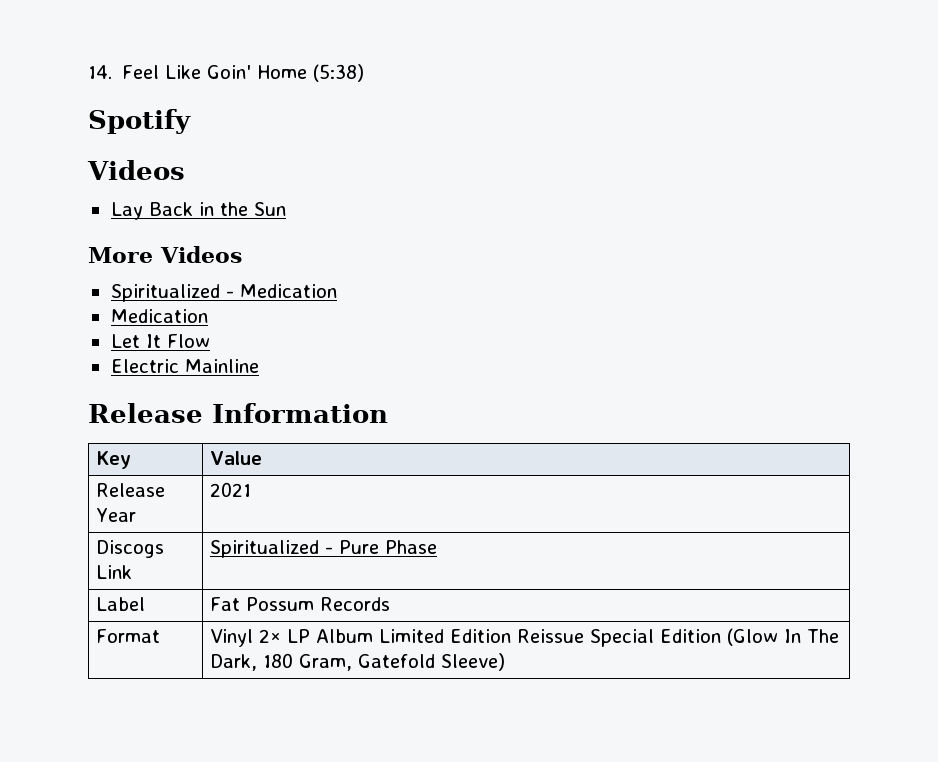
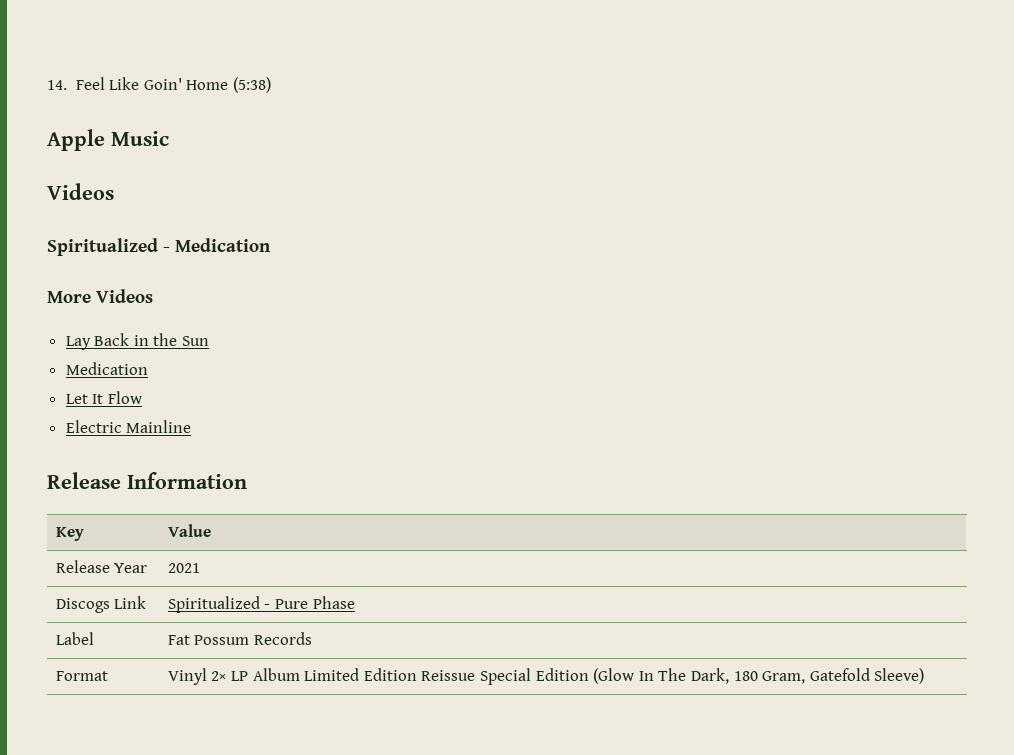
- Spotify
+ Apple Music
  Videos
+ Spiritualized - Medication
+ More Videos
- More Videos
- Spiritualized - Medication

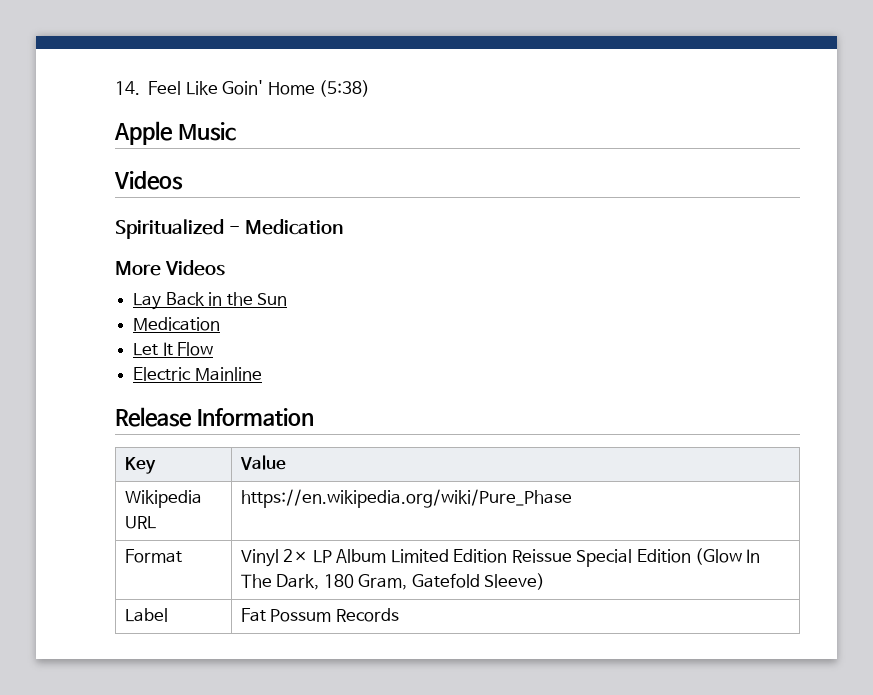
- Release Year | 2021
- Discogs Link | Spiritualized - Pure Phase
- Label | Fat Possum Records
+ Wikipedia URL | https://en.wikipedia.org/wiki/Pure_Phase
+ Label | Fat Possum Records

